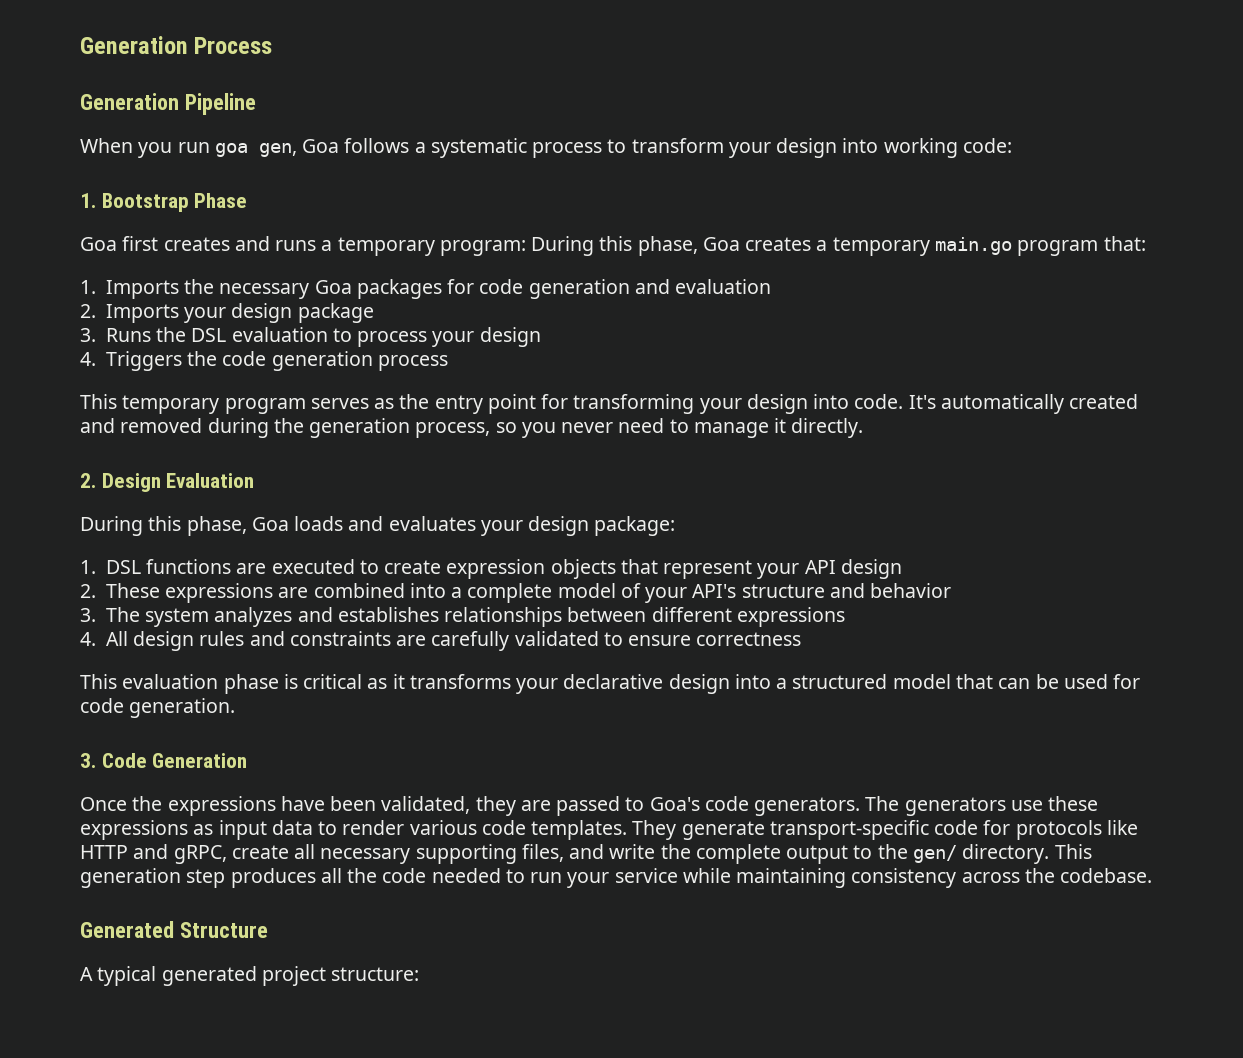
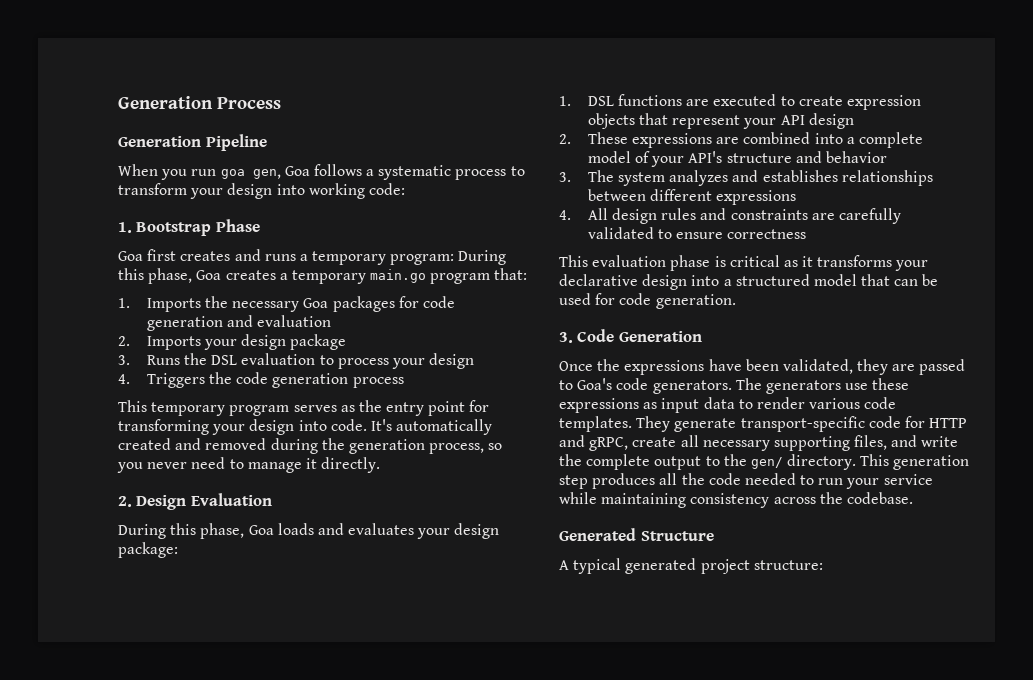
- They generate transport-specific code for protocols like HTTP and gRPC, create all necessary supporting files, and write the complete output to the gen/ directory.
+ They generate transport-specific code for HTTP and gRPC, create all necessary supporting files, and write the complete output to the gen/ directory.

